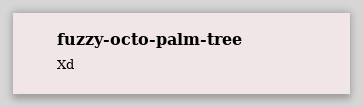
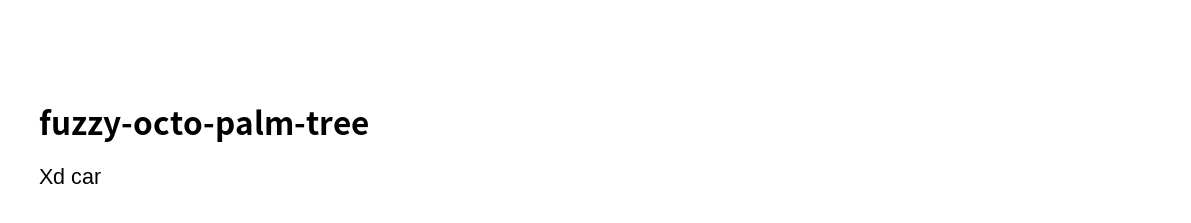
- Xd
+ Xd car

